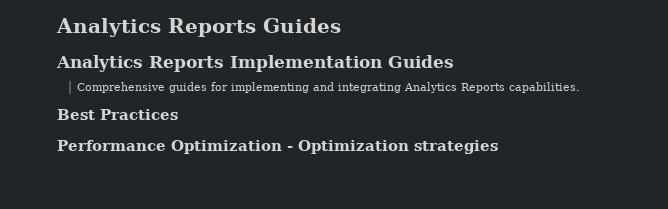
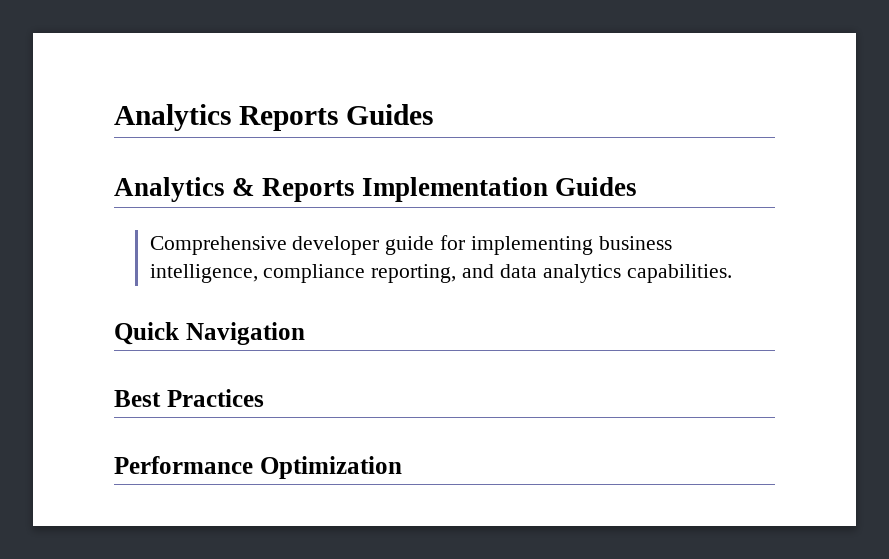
- Analytics Reports Implementation Guides
+ Analytics & Reports Implementation Guides
- Comprehensive guides for implementing and integrating Analytics Reports capabilities.
+ Comprehensive developer guide for implementing business intelligence, compliance reporting, and data analytics capabilities.
+ Quick Navigation
- Performance Optimization - Optimization strategies
+ Performance Optimization

